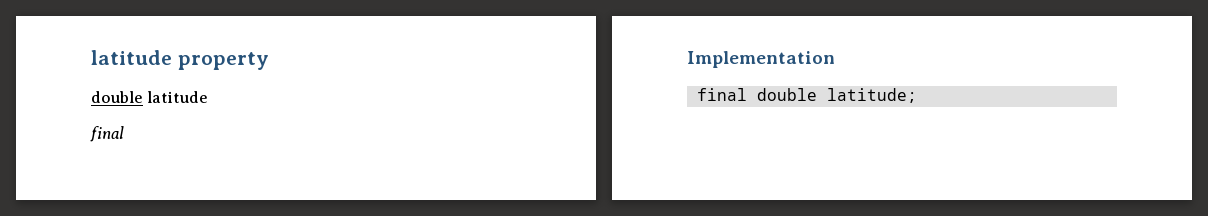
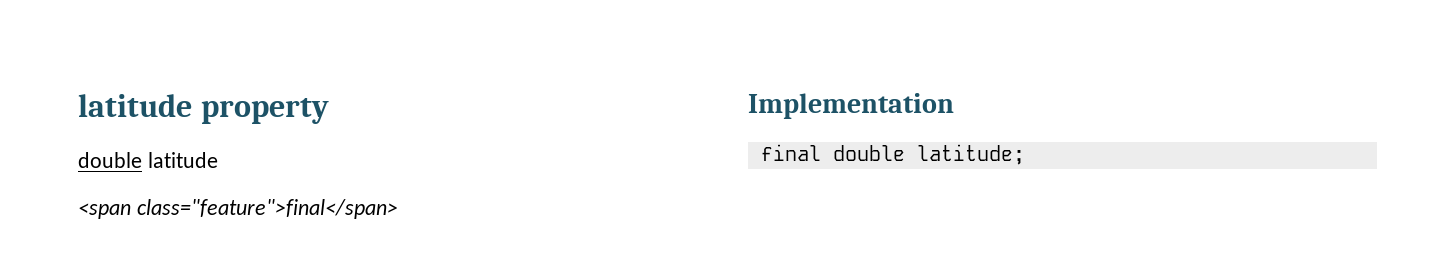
  double latitude
- final
+ <span class="feature">final</span>

